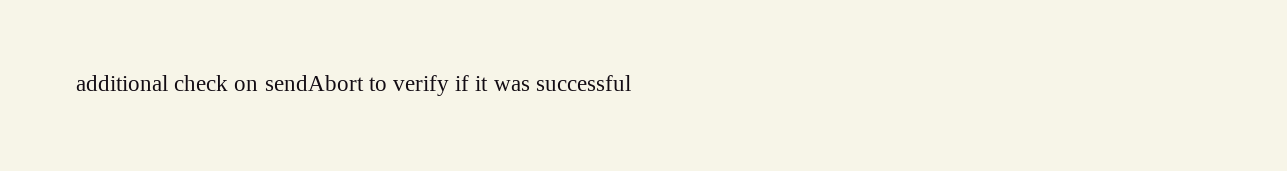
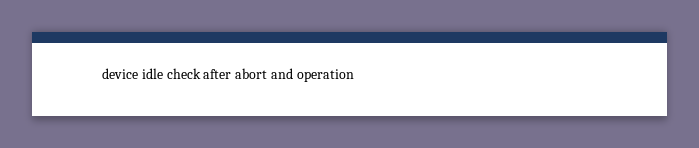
- additional check on sendAbort to verify if it was successful
+ device idle check after abort and operation

